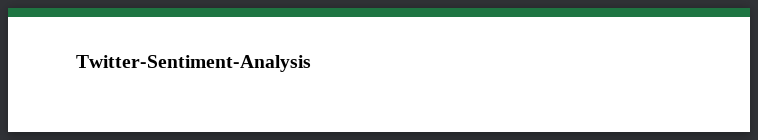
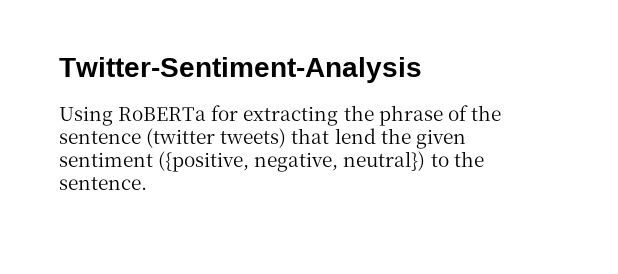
+ Using RoBERTa for extracting the phrase of the sentence (twitter tweets) that lend the given sentiment ({positive, negative, neutral}) to the sentence.

